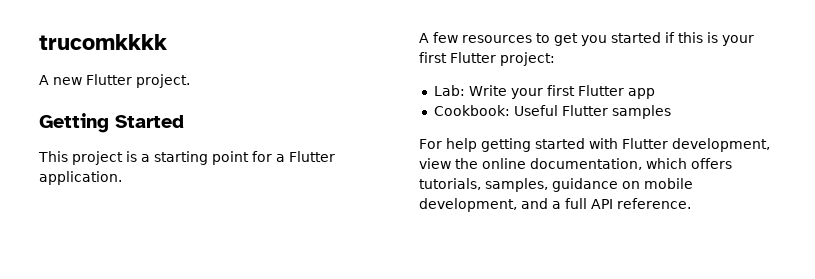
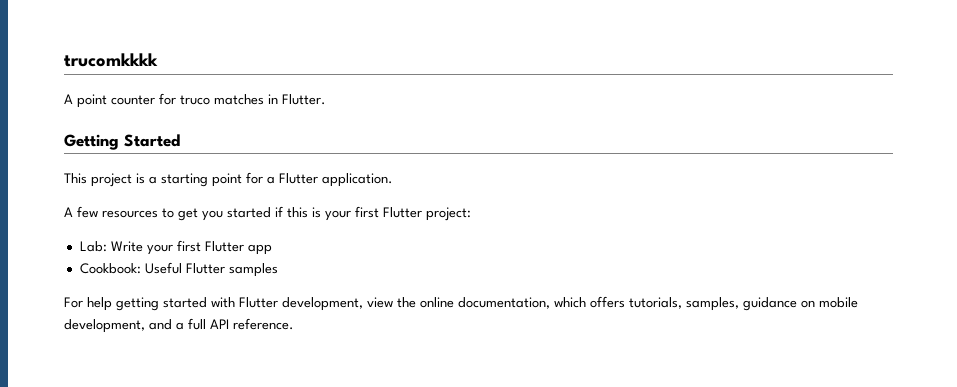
- A new Flutter project.
+ A point counter for truco matches in Flutter.

